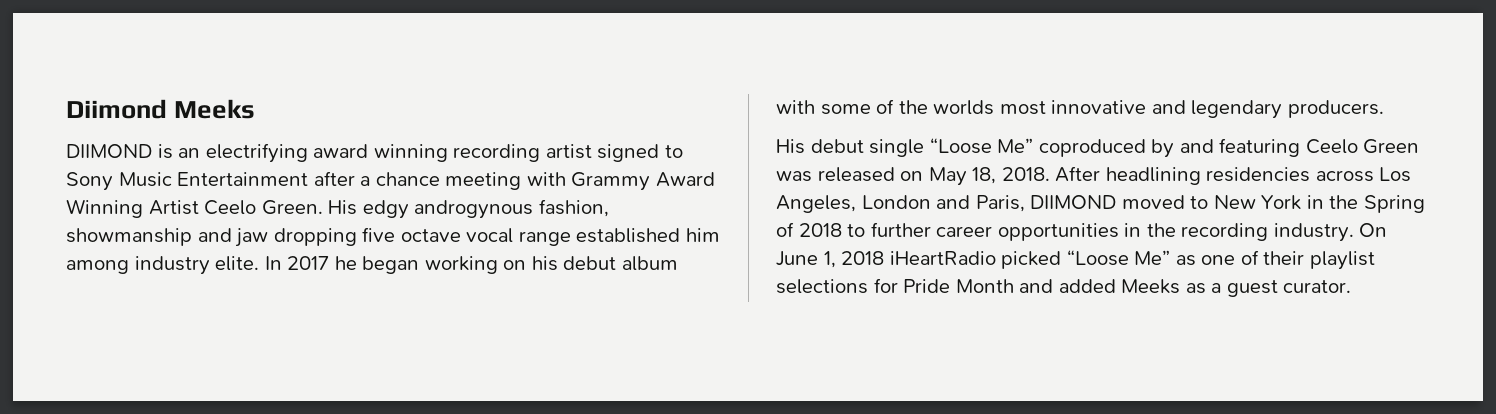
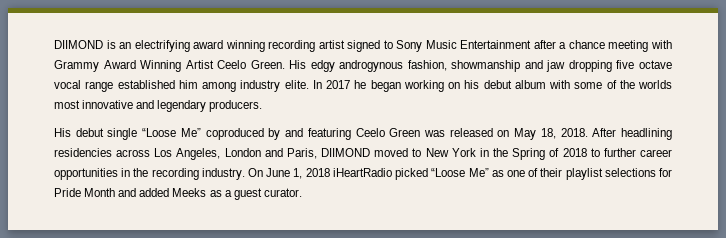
- Diimond Meeks

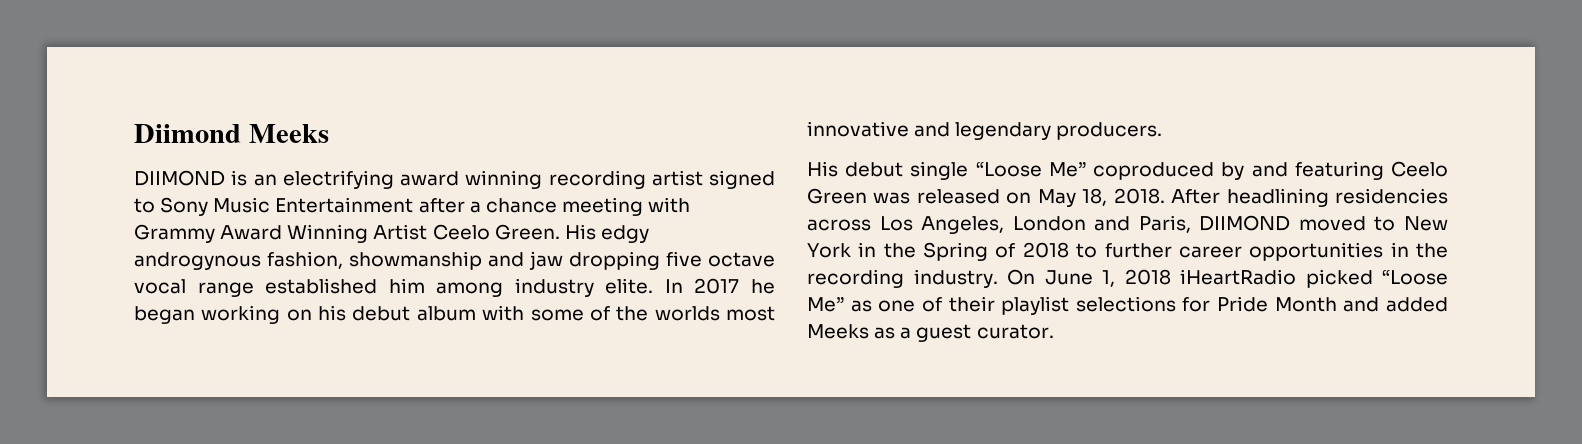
+ Diimond Meeks

